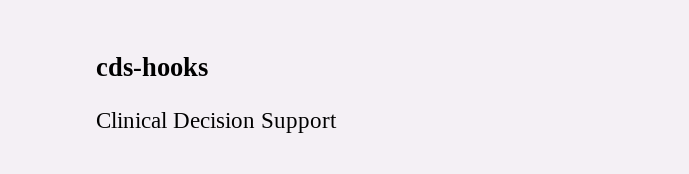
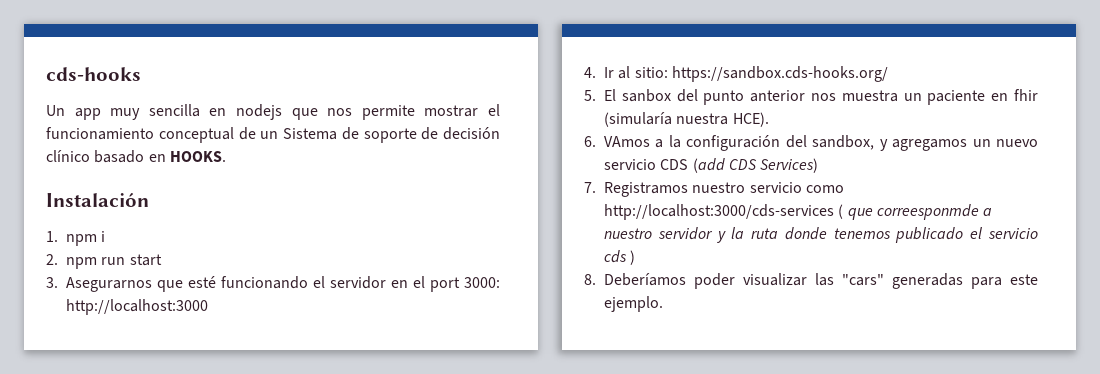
- Clinical Decision Support
+ Un app muy sencilla en nodejs que nos permite mostrar el funcionamiento conceptual de un Sistema de soporte de decisión clínico basado en HOOKS.
+ Instalación
+ 1. npm i
+ 2. npm run start
+ 3. Asegurarnos que esté funcionando el servidor en el port 3000: http://localhost:3000
+ 4. Ir al sitio: https://sandbox.cds-hooks.org/
+ 5. El sanbox del punto anterior nos muestra un paciente en fhir (simularía nuestra HCE).
+ 6. VAmos a la configuración del sandbox, y agregamos un nuevo servicio CDS (add CDS Services)
+ 7. Registramos nuestro servicio como http://localhost:3000/cds-services ( que correesponmde a nuestro servidor y la ruta donde tenemos publicado el servicio cds )
+ 8. Deberíamos poder visualizar las "cars" generadas para este ejemplo.

